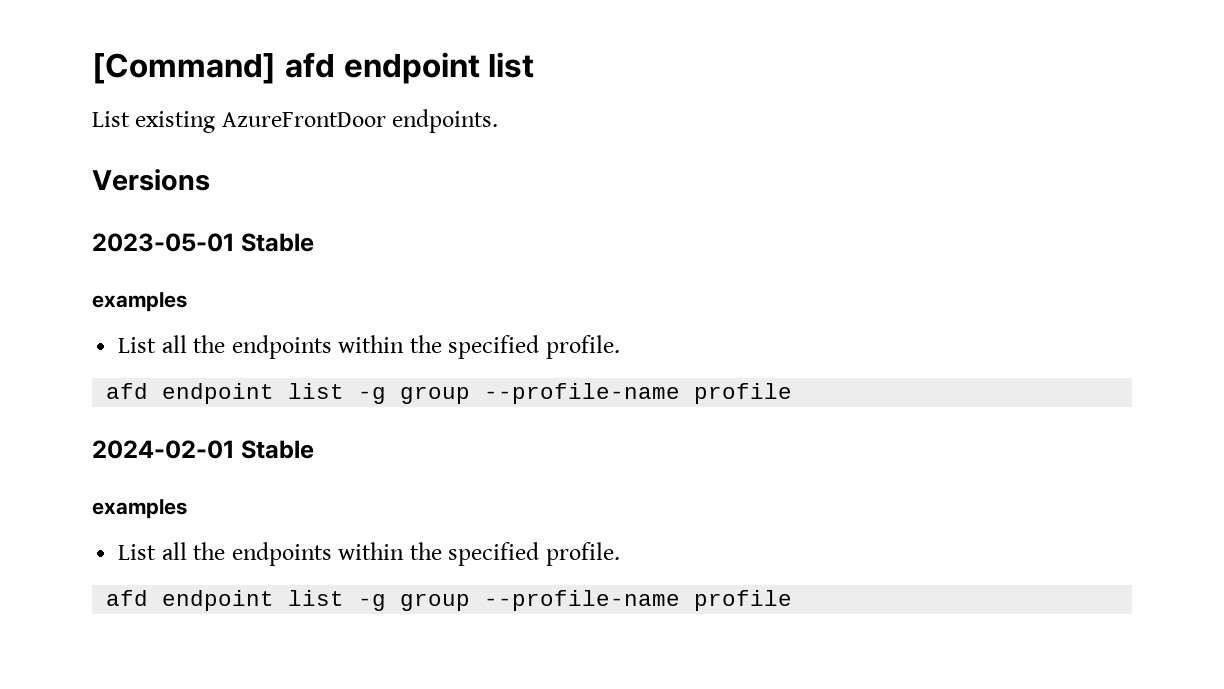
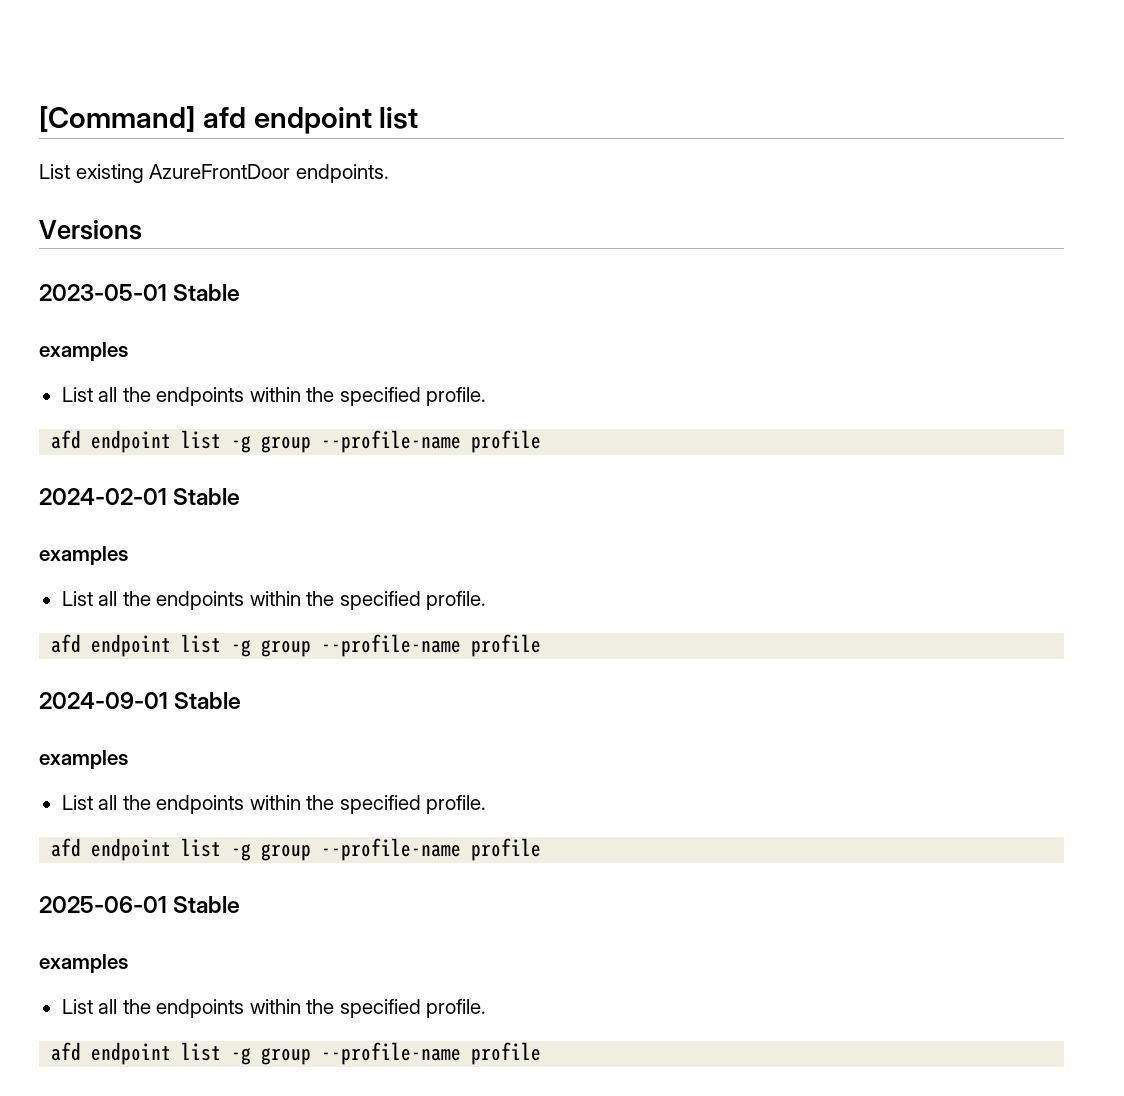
+ 2024-09-01 Stable
+ examples
+ List all the endpoints within the specified profile.
+ afd endpoint list -g group --profile-name profile
+ 2025-06-01 Stable
+ examples
+ List all the endpoints within the specified profile.
+ afd endpoint list -g group --profile-name profile

